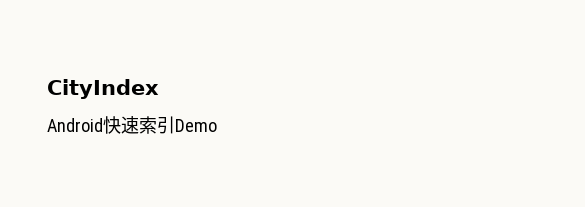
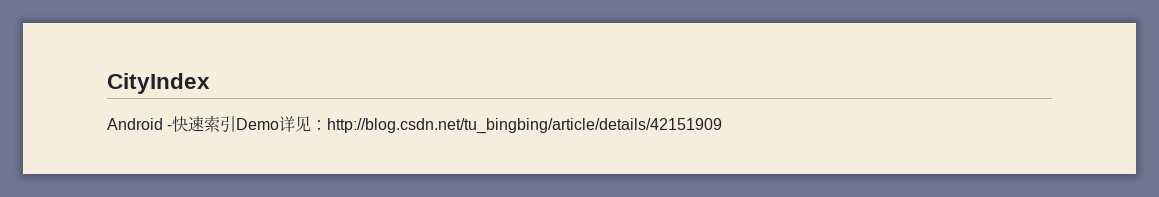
- Android快速索引Demo
+ Android -快速索引Demo详见：http://blog.csdn.net/tu_bingbing/article/details/42151909

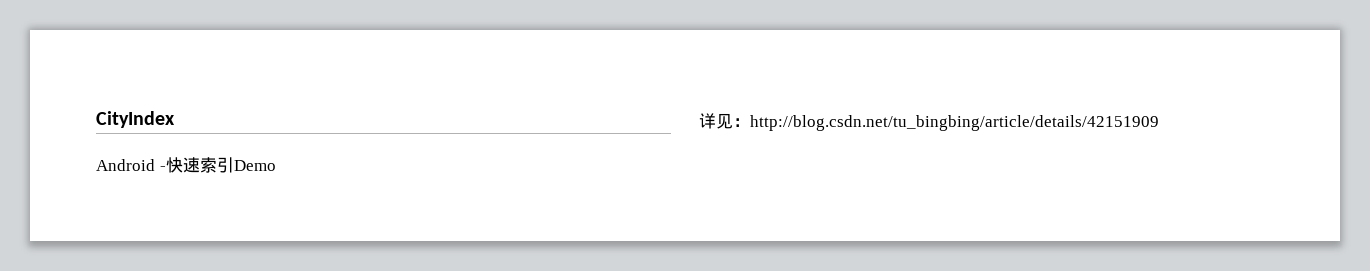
- Android -快速索引Demo详见：http://blog.csdn.net/tu_bingbing/article/details/42151909
+ Android -快速索引Demo
+ 详见：http://blog.csdn.net/tu_bingbing/article/details/42151909

